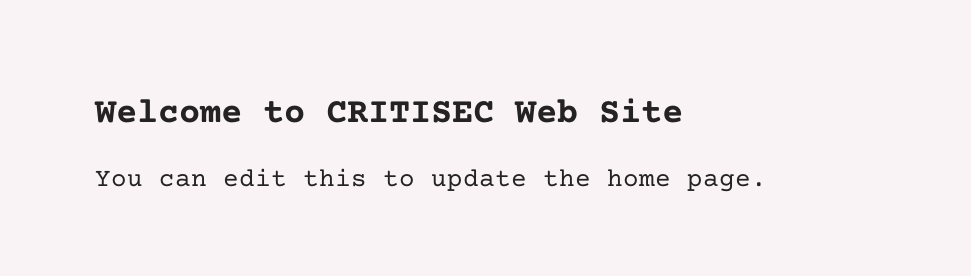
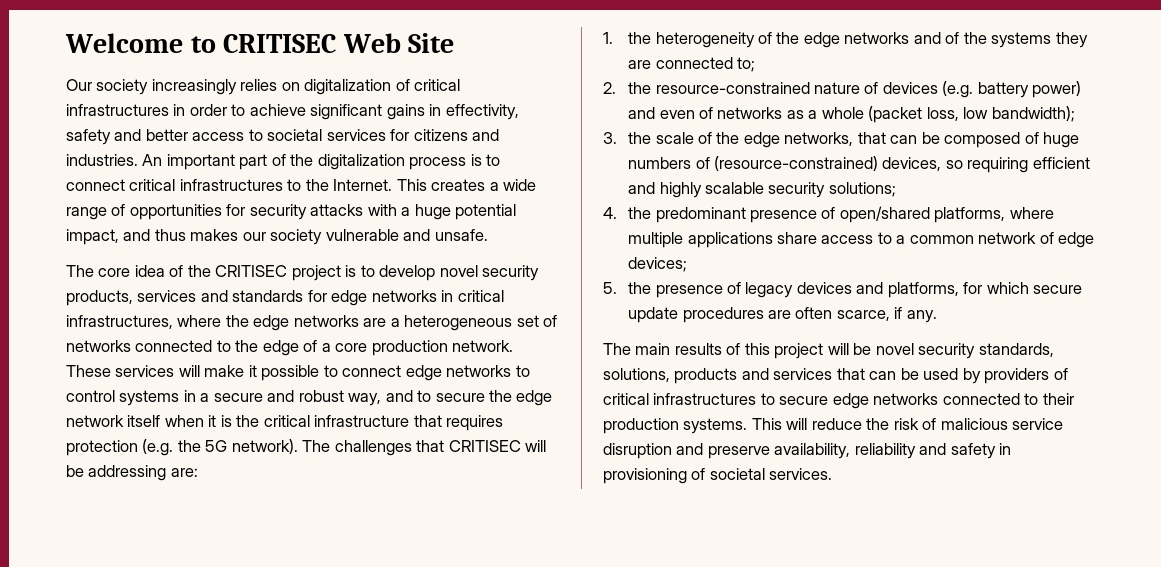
- You can edit this to update the home page.
+ Our society increasingly relies on digitalization of critical infrastructures in order to achieve significant gains in effectivity, safety and better access to societal services for citizens and industries. An important part of the digitalization process is to connect critical infrastructures to the Internet. This creates a wide range of opportunities for security attacks with a huge potential impact, and thus makes our society vulnerable and unsafe.
+ The core idea of the CRITISEC project is to develop novel security products, services and standards for edge networks in critical infrastructures, where the edge networks are a heterogeneous set of networks connected to the edge of a core production network. These services will make it possible to connect edge networks to control systems in a secure and robust way, and to secure the edge network itself when it is the critical infrastructure that requires protection (e.g. the 5G network). The challenges that CRITISEC will be addressing are:
+ 1. the heterogeneity of the edge networks and of the systems they are connected to;
+ 2. the resource-constrained nature of devices (e.g. battery power) and even of networks as a whole (packet loss, low bandwidth);
+ 3. the scale of the edge networks, that can be composed of huge numbers of (resource-constrained) devices, so requiring efficient and highly scalable security solutions;
+ 4. the predominant presence of open/shared platforms, where multiple applications share access to a common network of edge devices;
+ 5. the presence of legacy devices and platforms, for which secure update procedures are often scarce, if any.
+ The main results of this project will be novel security standards, solutions, products and services that can be used by providers of critical infrastructures to secure edge networks connected to their production systems. This will reduce the risk of malicious service disruption and preserve availability, reliability and safety in provisioning of societal services.

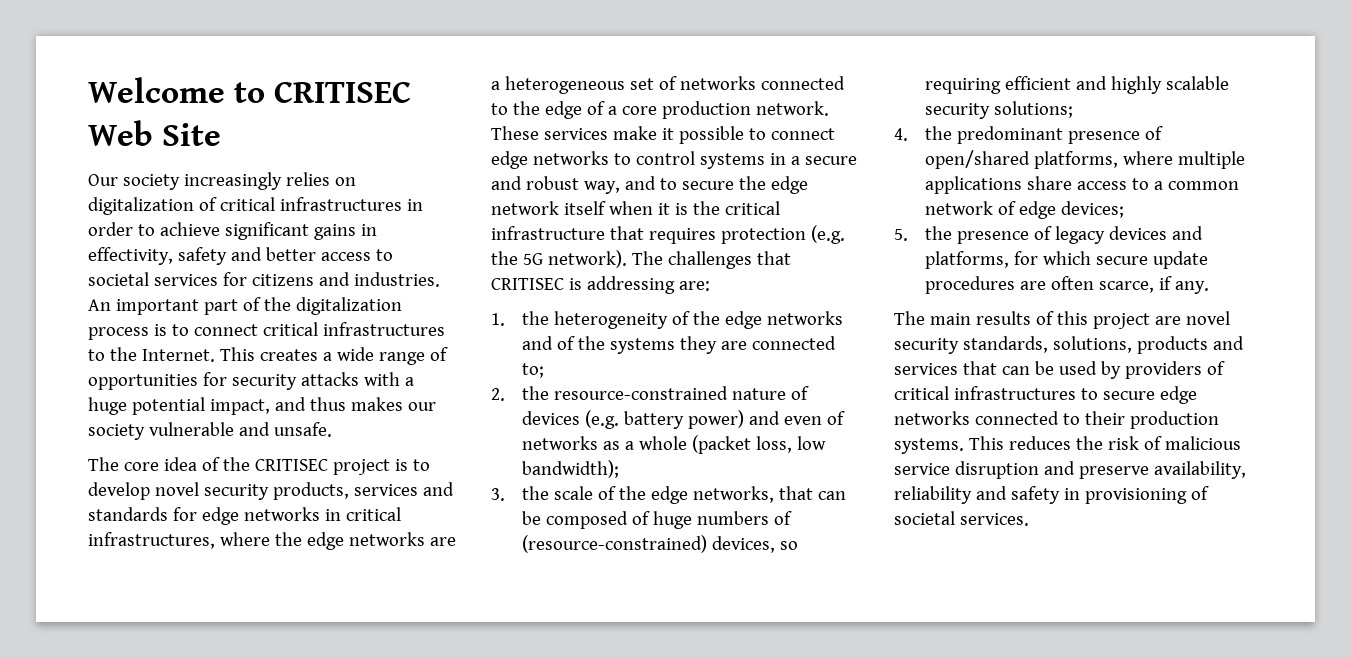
- These services will make it possible to connect edge networks to control systems in a secure and robust way, and to secure the edge network itself when it is the critical infrastructure that requires protection (e.g. the 5G network).
+ These services make it possible to connect edge networks to control systems in a secure and robust way, and to secure the edge network itself when it is the critical infrastructure that requires protection (e.g. the 5G network).
- The challenges that CRITISEC will be addressing are:
+ The challenges that CRITISEC is addressing are:
- The main results of this project will be novel security standards, solutions, products and services that can be used by providers of critical infrastructures to secure edge networks connected to their production systems.
+ The main results of this project are novel security standards, solutions, products and services that can be used by providers of critical infrastructures to secure edge networks connected to their production systems.
- This will reduce the risk of malicious service disruption and preserve availability, reliability and safety in provisioning of societal services.
+ This reduces the risk of malicious service disruption and preserve availability, reliability and safety in provisioning of societal services.

